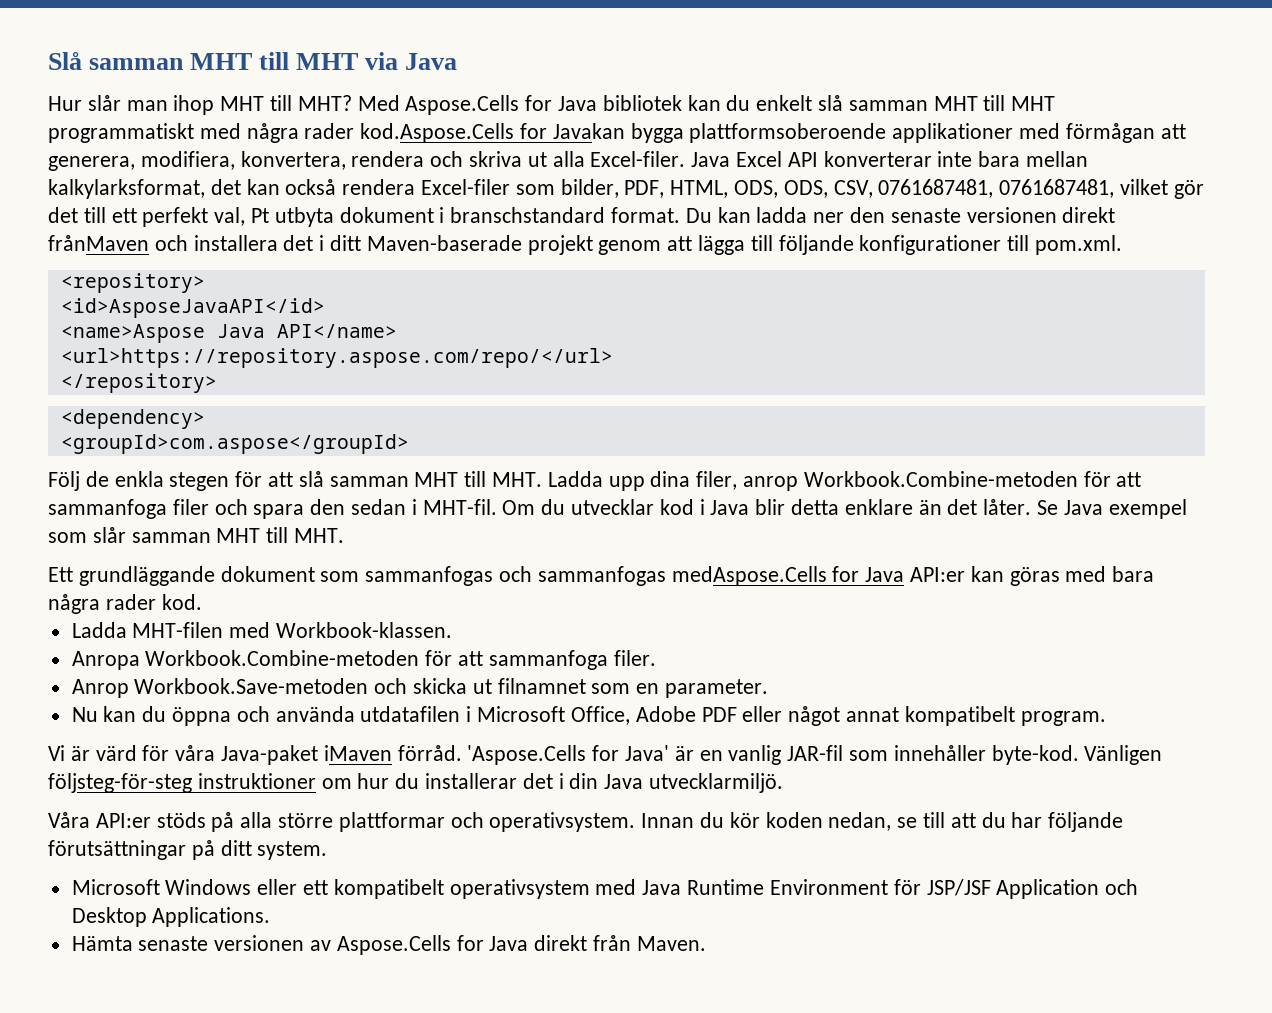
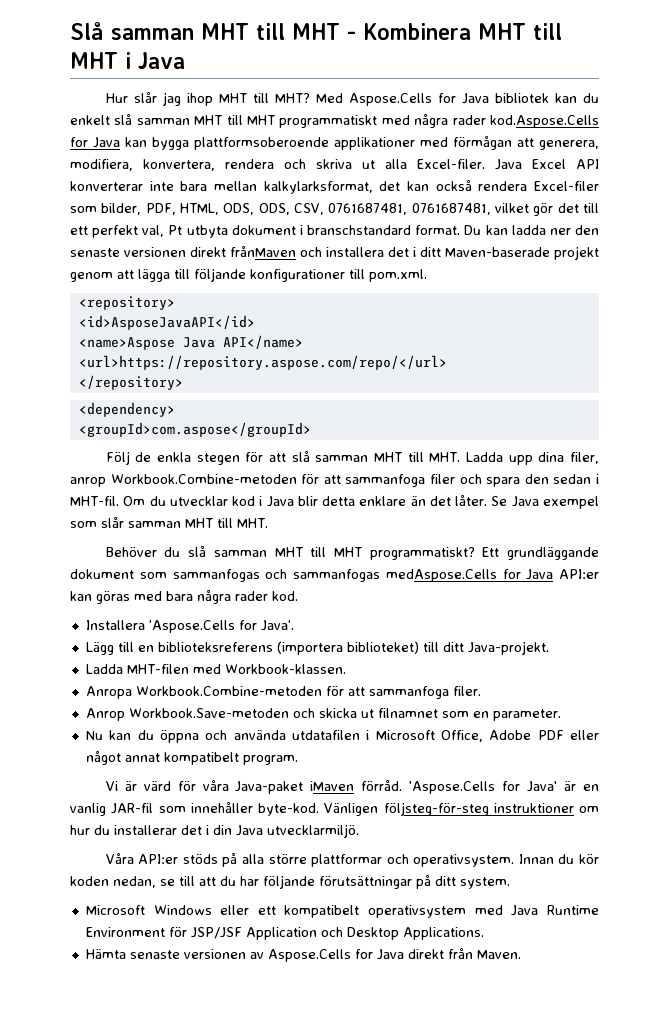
- Slå samman MHT till MHT via Java
+ Slå samman MHT till MHT - Kombinera MHT till MHT i Java
- Hur slår man ihop MHT till MHT?
+ Hur slår jag ihop MHT till MHT?
- Med Aspose.Cells for Java bibliotek kan du enkelt slå samman MHT till MHT programmatiskt med några rader kod.Aspose.Cells for Javakan bygga plattformsoberoende applikationer med förmågan att generera, modifiera, konvertera, rendera och skriva ut alla Excel-filer.
+ Med Aspose.Cells for Java bibliotek kan du enkelt slå samman MHT till MHT programmatiskt med några rader kod.Aspose.Cells for Java kan bygga plattformsoberoende applikationer med förmågan att generera, modifiera, konvertera, rendera och skriva ut alla Excel-filer.
+ Behöver du slå samman MHT till MHT programmatiskt?
+ Installera 'Aspose.Cells for Java'.
+ Lägg till en biblioteksreferens (importera biblioteket) till ditt Java-projekt.

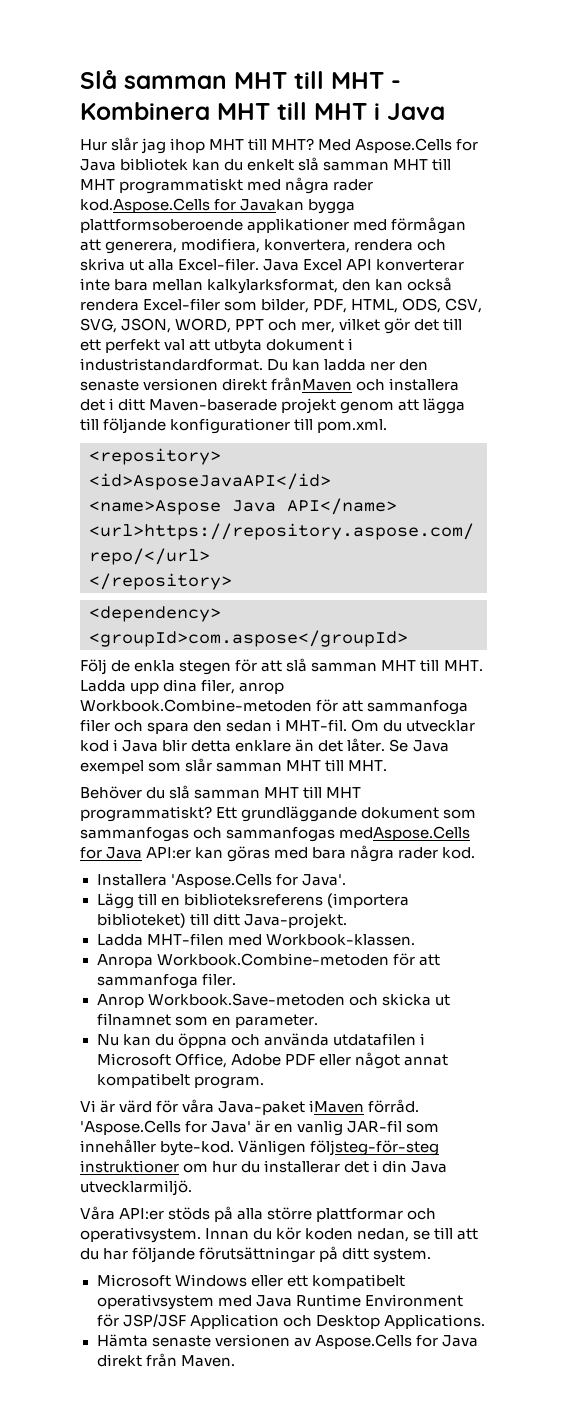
- Med Aspose.Cells for Java bibliotek kan du enkelt slå samman MHT till MHT programmatiskt med några rader kod.Aspose.Cells for Java kan bygga plattformsoberoende applikationer med förmågan att generera, modifiera, konvertera, rendera och skriva ut alla Excel-filer.
+ Med Aspose.Cells for Java bibliotek kan du enkelt slå samman MHT till MHT programmatiskt med några rader kod.Aspose.Cells for Javakan bygga plattformsoberoende applikationer med förmågan att generera, modifiera, konvertera, rendera och skriva ut alla Excel-filer.
- Java Excel API konverterar inte bara mellan kalkylarksformat, det kan också rendera Excel-filer som bilder, PDF, HTML, ODS, ODS, CSV, 0761687481, 0761687481, vilket gör det till ett perfekt val, Pt utbyta dokument i branschstandard format.
+ Java Excel API konverterar inte bara mellan kalkylarksformat, den kan också rendera Excel-filer som bilder, PDF, HTML, ODS, CSV, SVG, JSON, WORD, PPT och mer, vilket gör det till ett perfekt val att utbyta dokument i industristandardformat.

